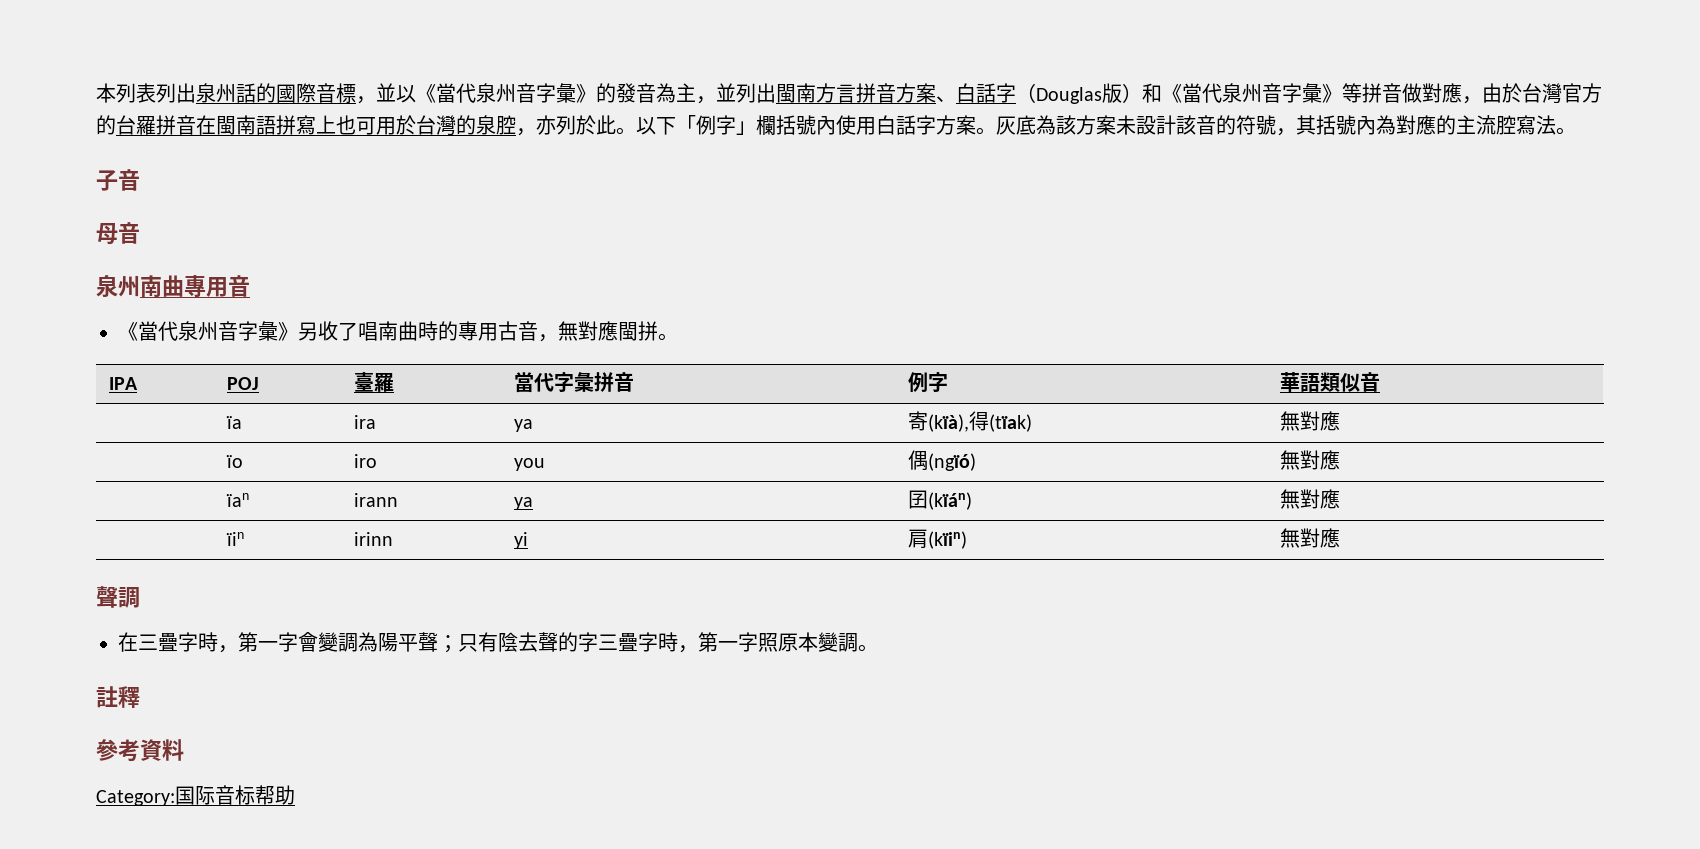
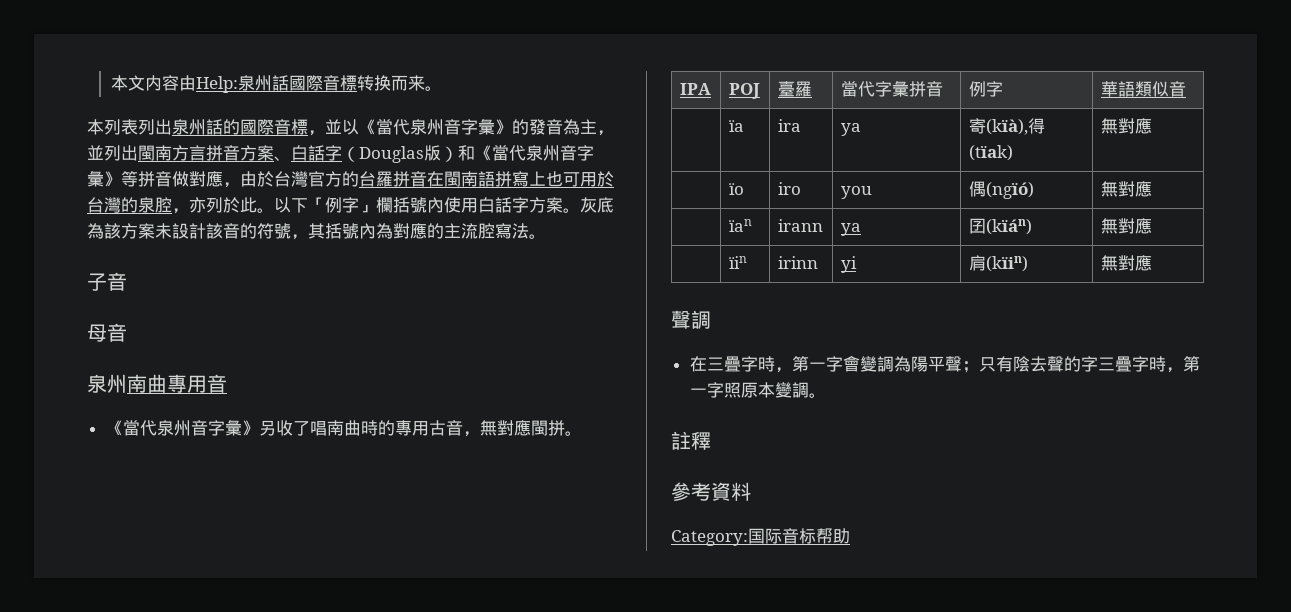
+ 本文内容由Help:泉州話國際音標转换而来。

